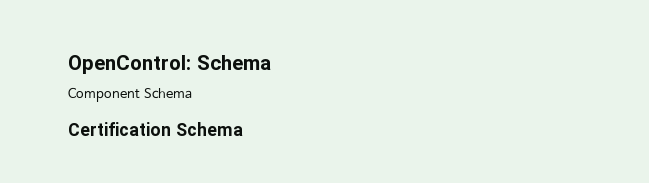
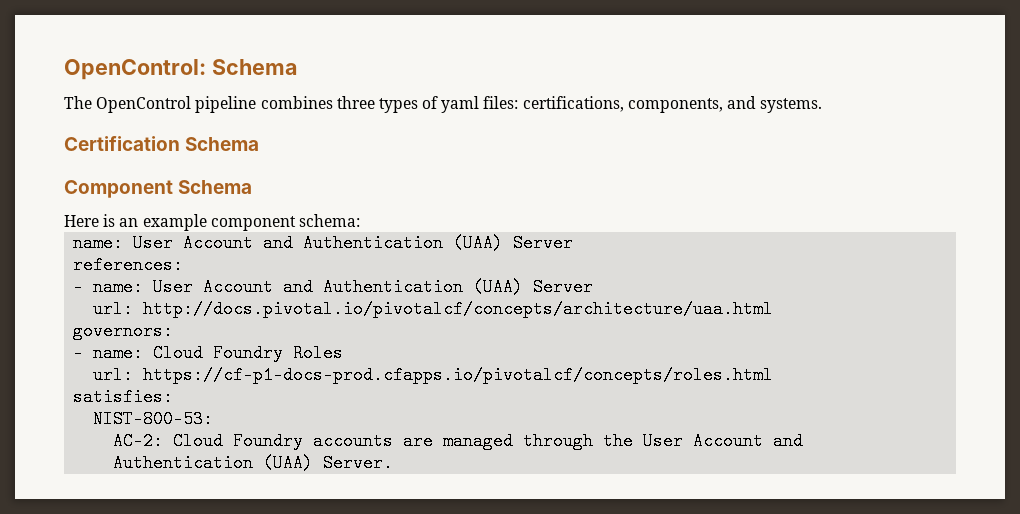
+ The OpenControl pipeline combines three types of yaml files: certifications, components, and systems.
+ Certification Schema
  Component Schema
- Certification Schema
+ Here is an example component schema:
+ name: User Account and Authentication (UAA) Server
+ references:
+ - name: User Account and Authentication (UAA) Server
+ url: http://docs.pivotal.io/pivotalcf/concepts/architecture/uaa.html
+ governors:
+ - name: Cloud Foundry Roles
+ url: https://cf-p1-docs-prod.cfapps.io/pivotalcf/concepts/roles.html
+ satisfies:
+ NIST-800-53:
+ AC-2: Cloud Foundry accounts are managed through the User Account and Authentication (UAA) Server.

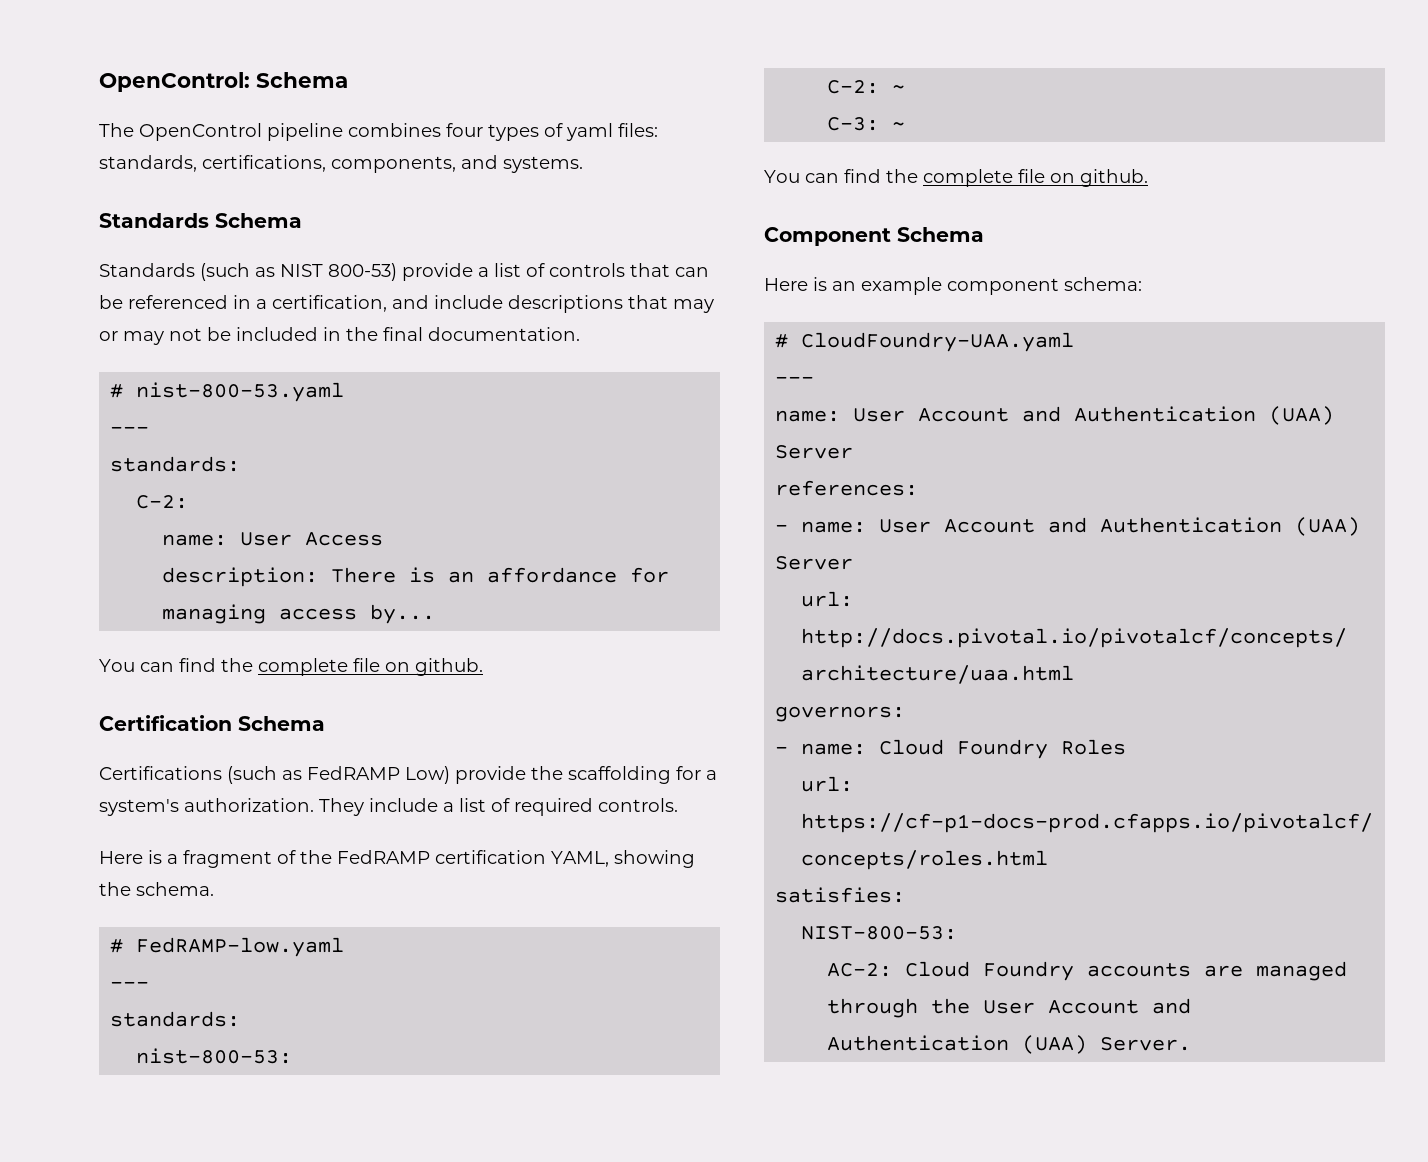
- The OpenControl pipeline combines three types of yaml files: certifications, components, and systems.
+ The OpenControl pipeline combines four types of yaml files: standards, certifications, components, and systems.
+ Standards Schema
+ Standards (such as NIST 800-53) provide a list of controls that can be referenced in a certification, and include descriptions that may or may not be included in the final documentation.
+ # nist-800-53.yaml
+ ---
+ standards:
+ C-2:
+ name: User Access
+ description: There is an affordance for managing access by...
+ You can find the complete file on github.
  Certification Schema
+ Certifications (such as FedRAMP Low) provide the scaffolding for a system's authorization. They include a list of required controls.
+ Here is a fragment of the FedRAMP certification YAML, showing the schema.
+ # FedRAMP-low.yaml
+ ---
+ standards:
+ nist-800-53:
+ C-2: ~
+ C-3: ~
+ You can find the complete file on github.
+ # CloudFoundry-UAA.yaml
+ ---

